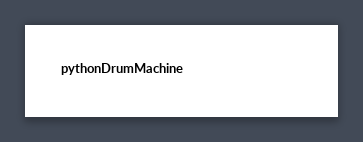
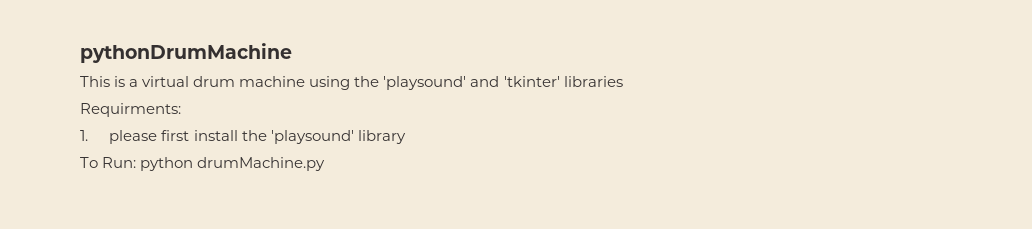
+ This is a virtual drum machine using the 'playsound' and 'tkinter' libraries
+ Requirments:
+ 1. please first install the 'playsound' library
+ To Run: python drumMachine.py

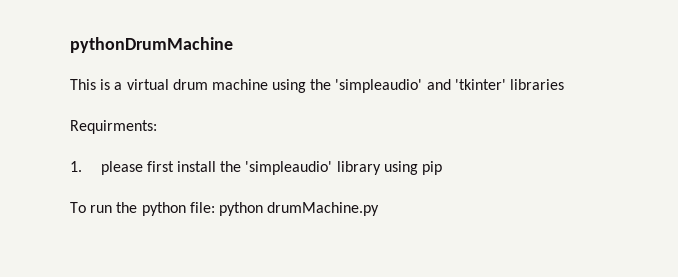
- This is a virtual drum machine using the 'playsound' and 'tkinter' libraries
+ This is a virtual drum machine using the 'simpleaudio' and 'tkinter' libraries
- 1. please first install the 'playsound' library
+ 1. please first install the 'simpleaudio' library using pip
- To Run: python drumMachine.py
+ To run the python file: python drumMachine.py

